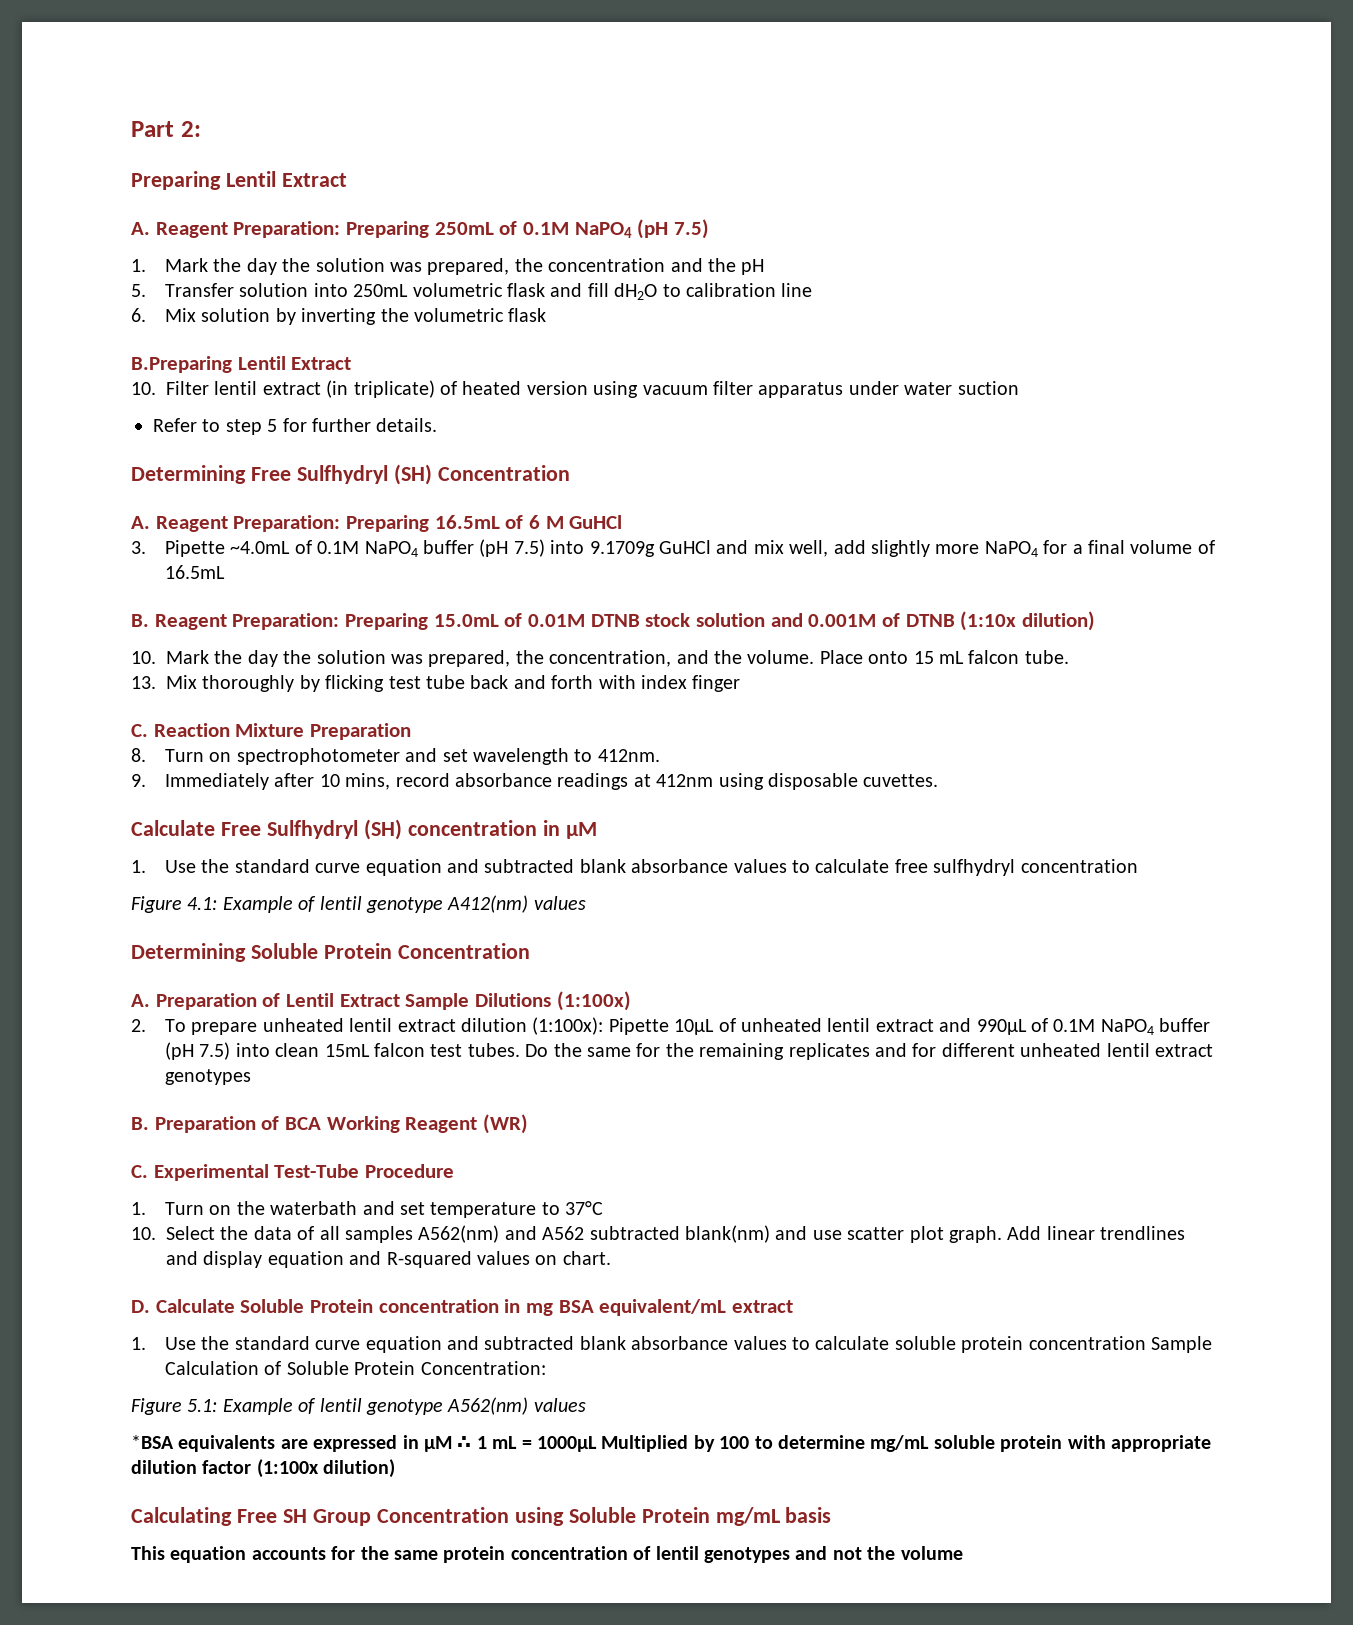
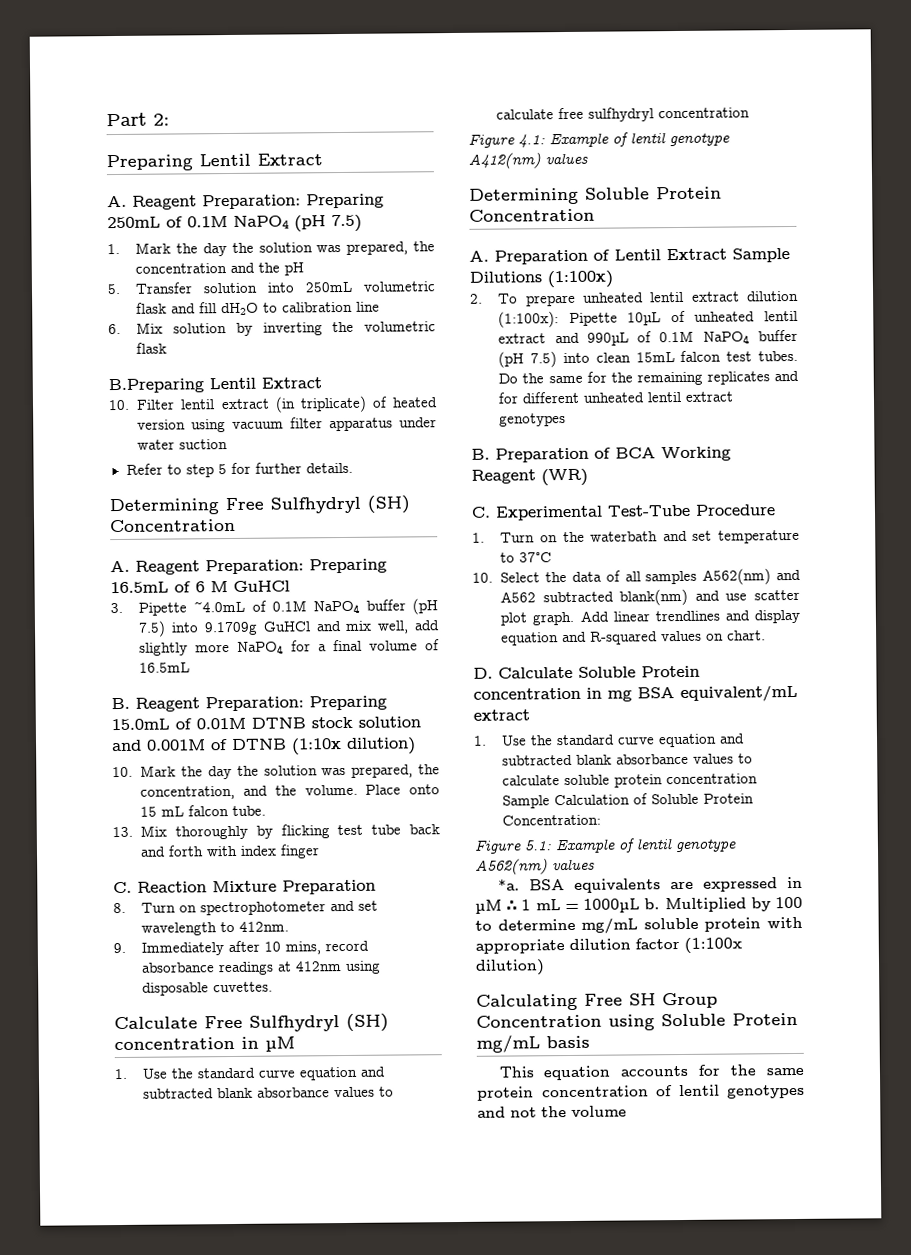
- *BSA equivalents are expressed in µM ∴ 1 mL = 1000µL Multiplied by 100 to determine mg/mL soluble protein with appropriate dilution factor (1:100x dilution)
+ *a. BSA equivalents are expressed in µM ∴ 1 mL = 1000µL b. Multiplied by 100 to determine mg/mL soluble protein with appropriate dilution factor (1:100x dilution)

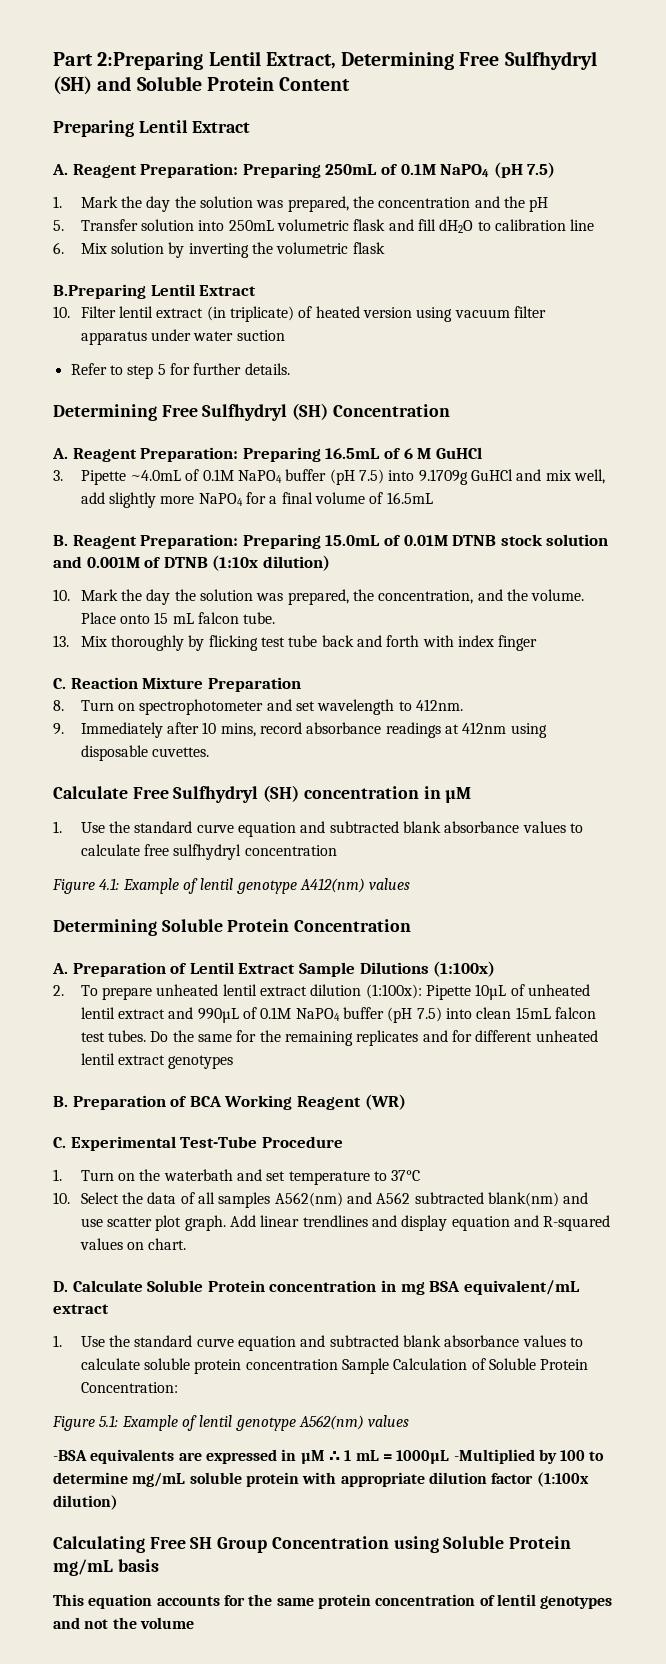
- Part 2:
+ Part 2:Preparing Lentil Extract, Determining Free Sulfhydryl (SH) and Soluble Protein Content
- *a. BSA equivalents are expressed in µM ∴ 1 mL = 1000µL b. Multiplied by 100 to determine mg/mL soluble protein with appropriate dilution factor (1:100x dilution)
+ -BSA equivalents are expressed in µM ∴ 1 mL = 1000µL -Multiplied by 100 to determine mg/mL soluble protein with appropriate dilution factor (1:100x dilution)

